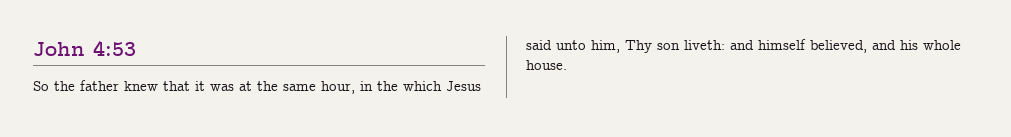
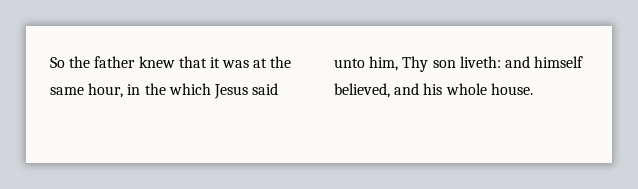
- John 4:53

